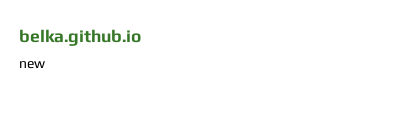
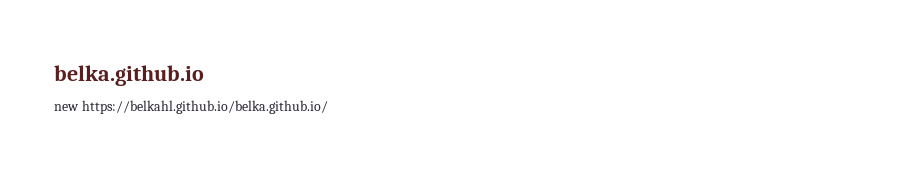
- new
+ new https://belkahl.github.io/belka.github.io/

